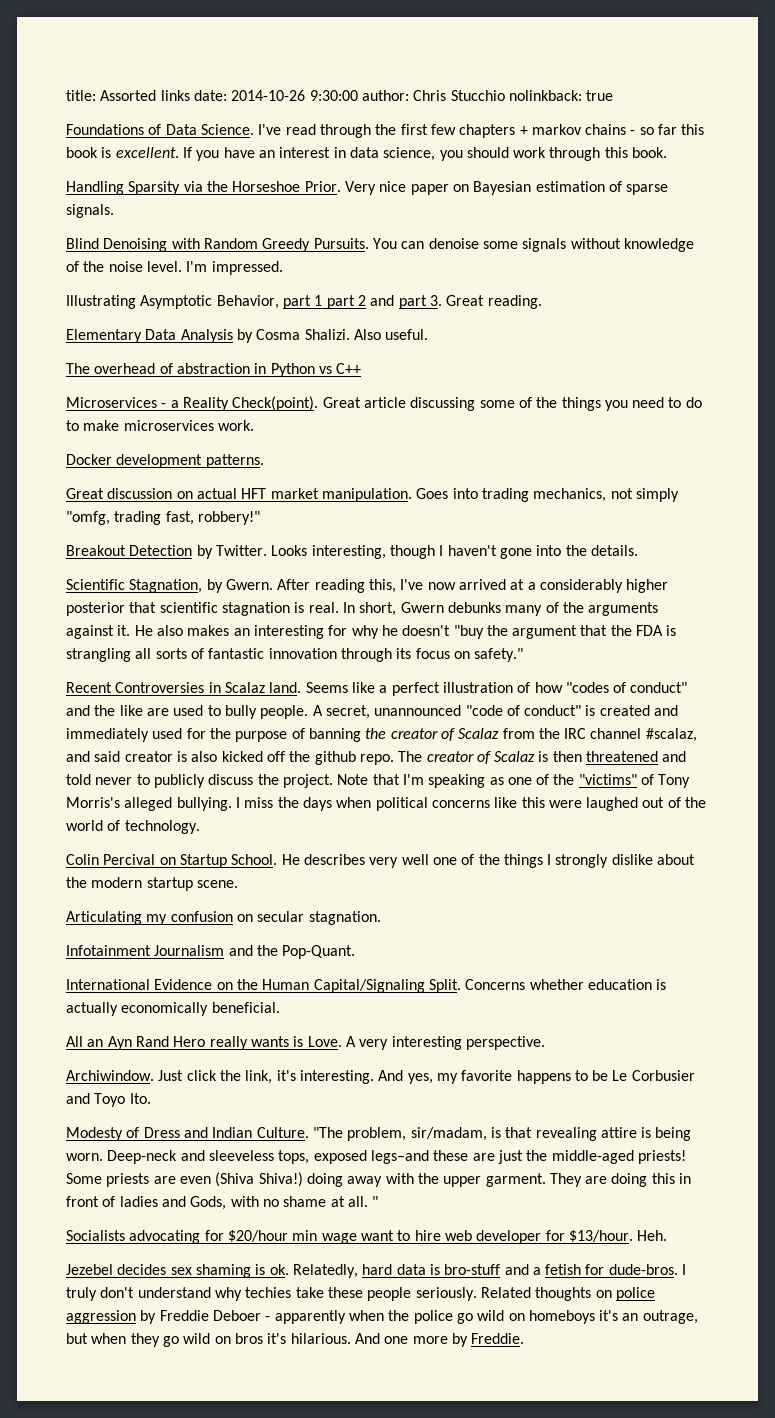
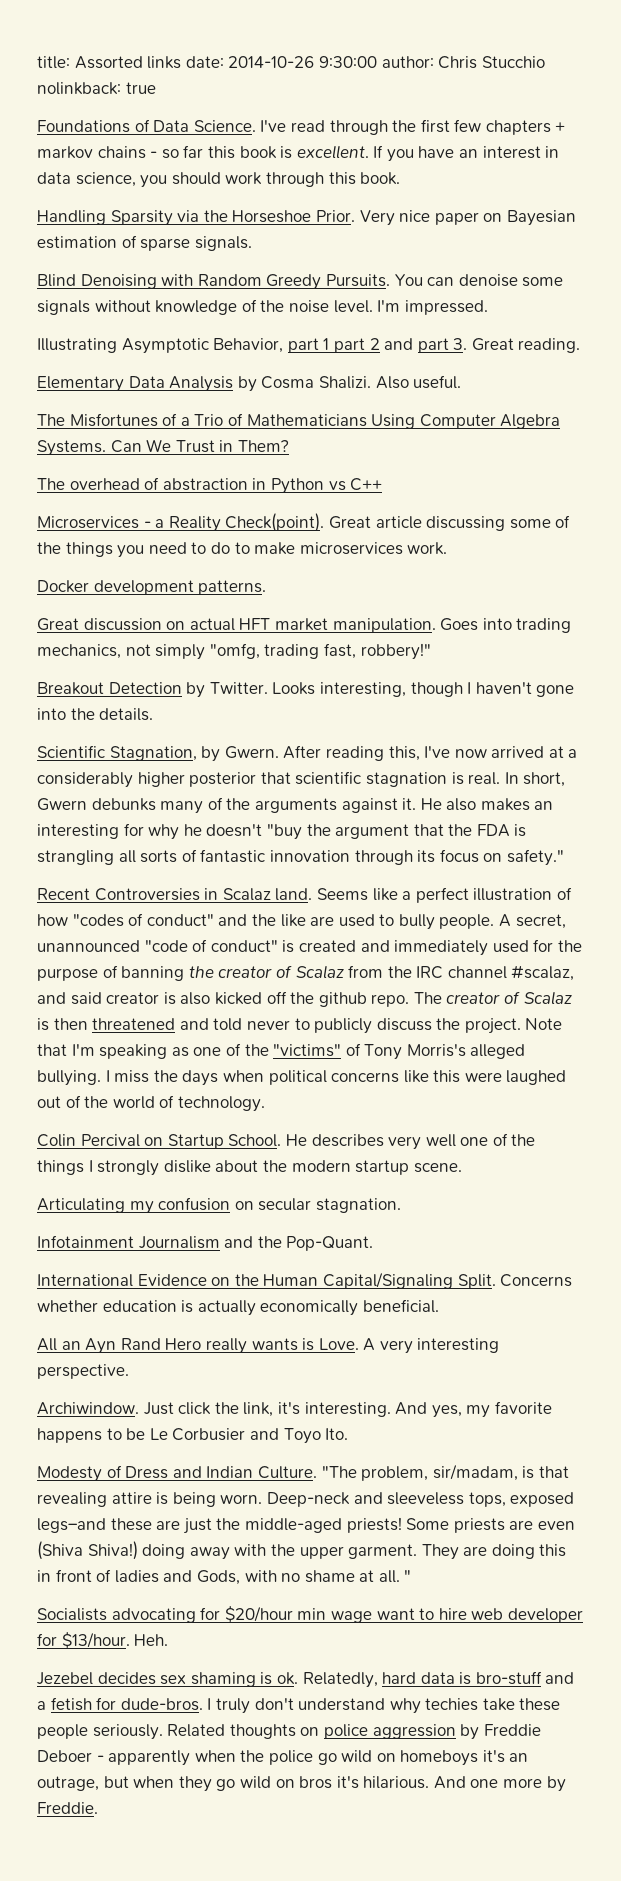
+ The Misfortunes of a Trio of Mathematicians Using Computer Algebra Systems. Can We Trust in Them?

